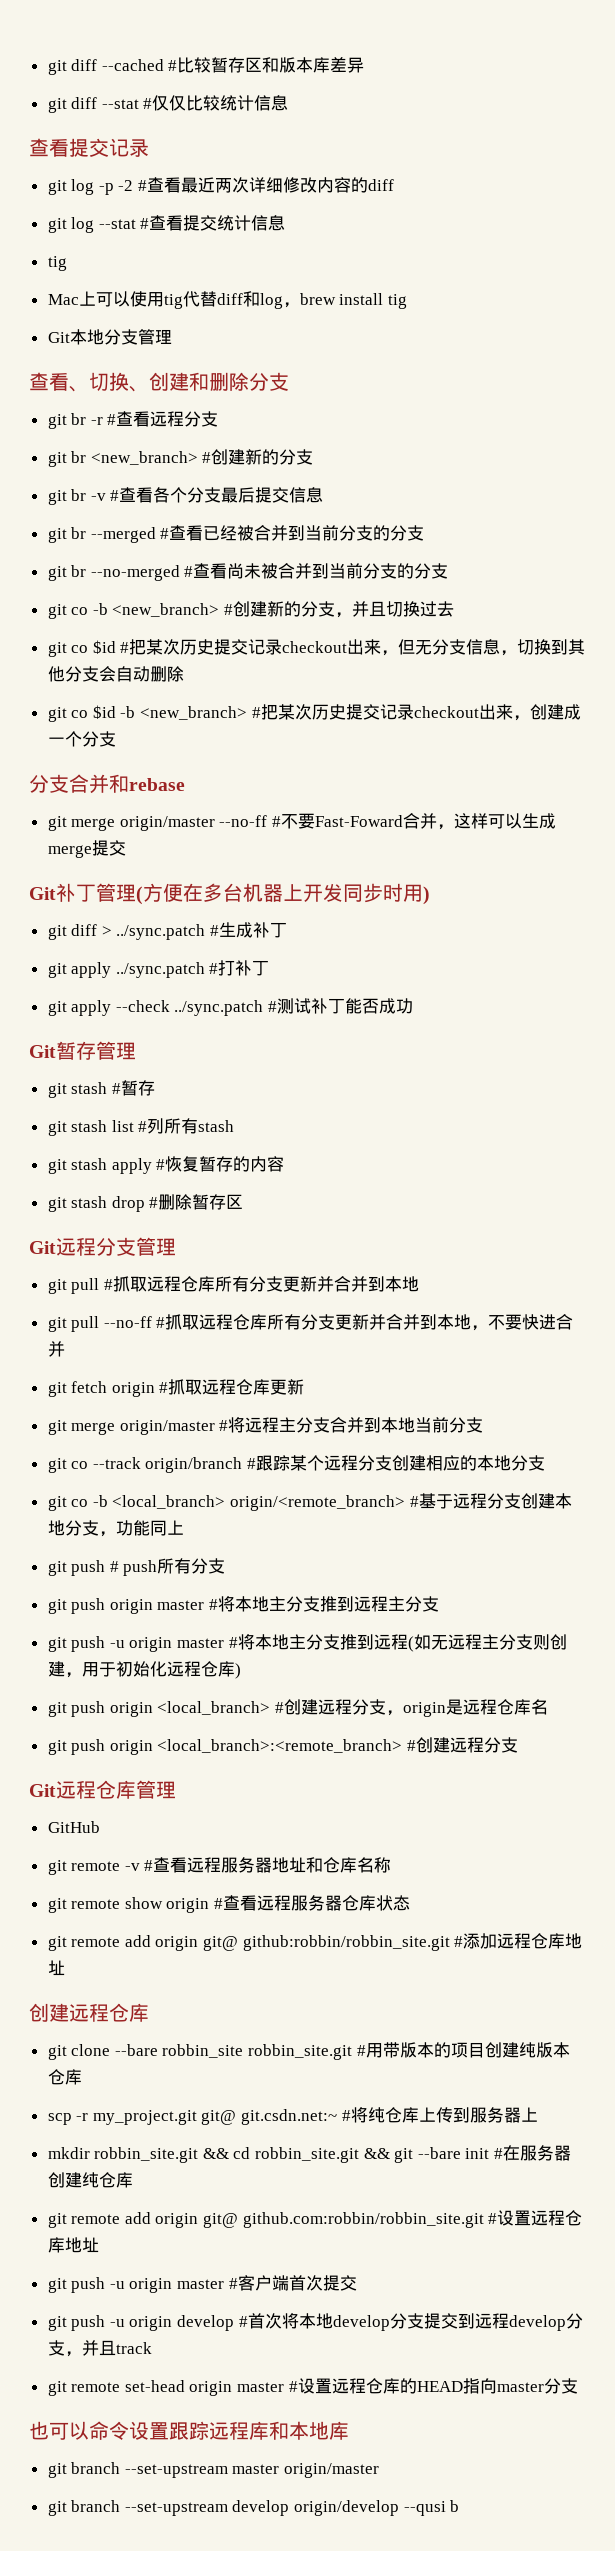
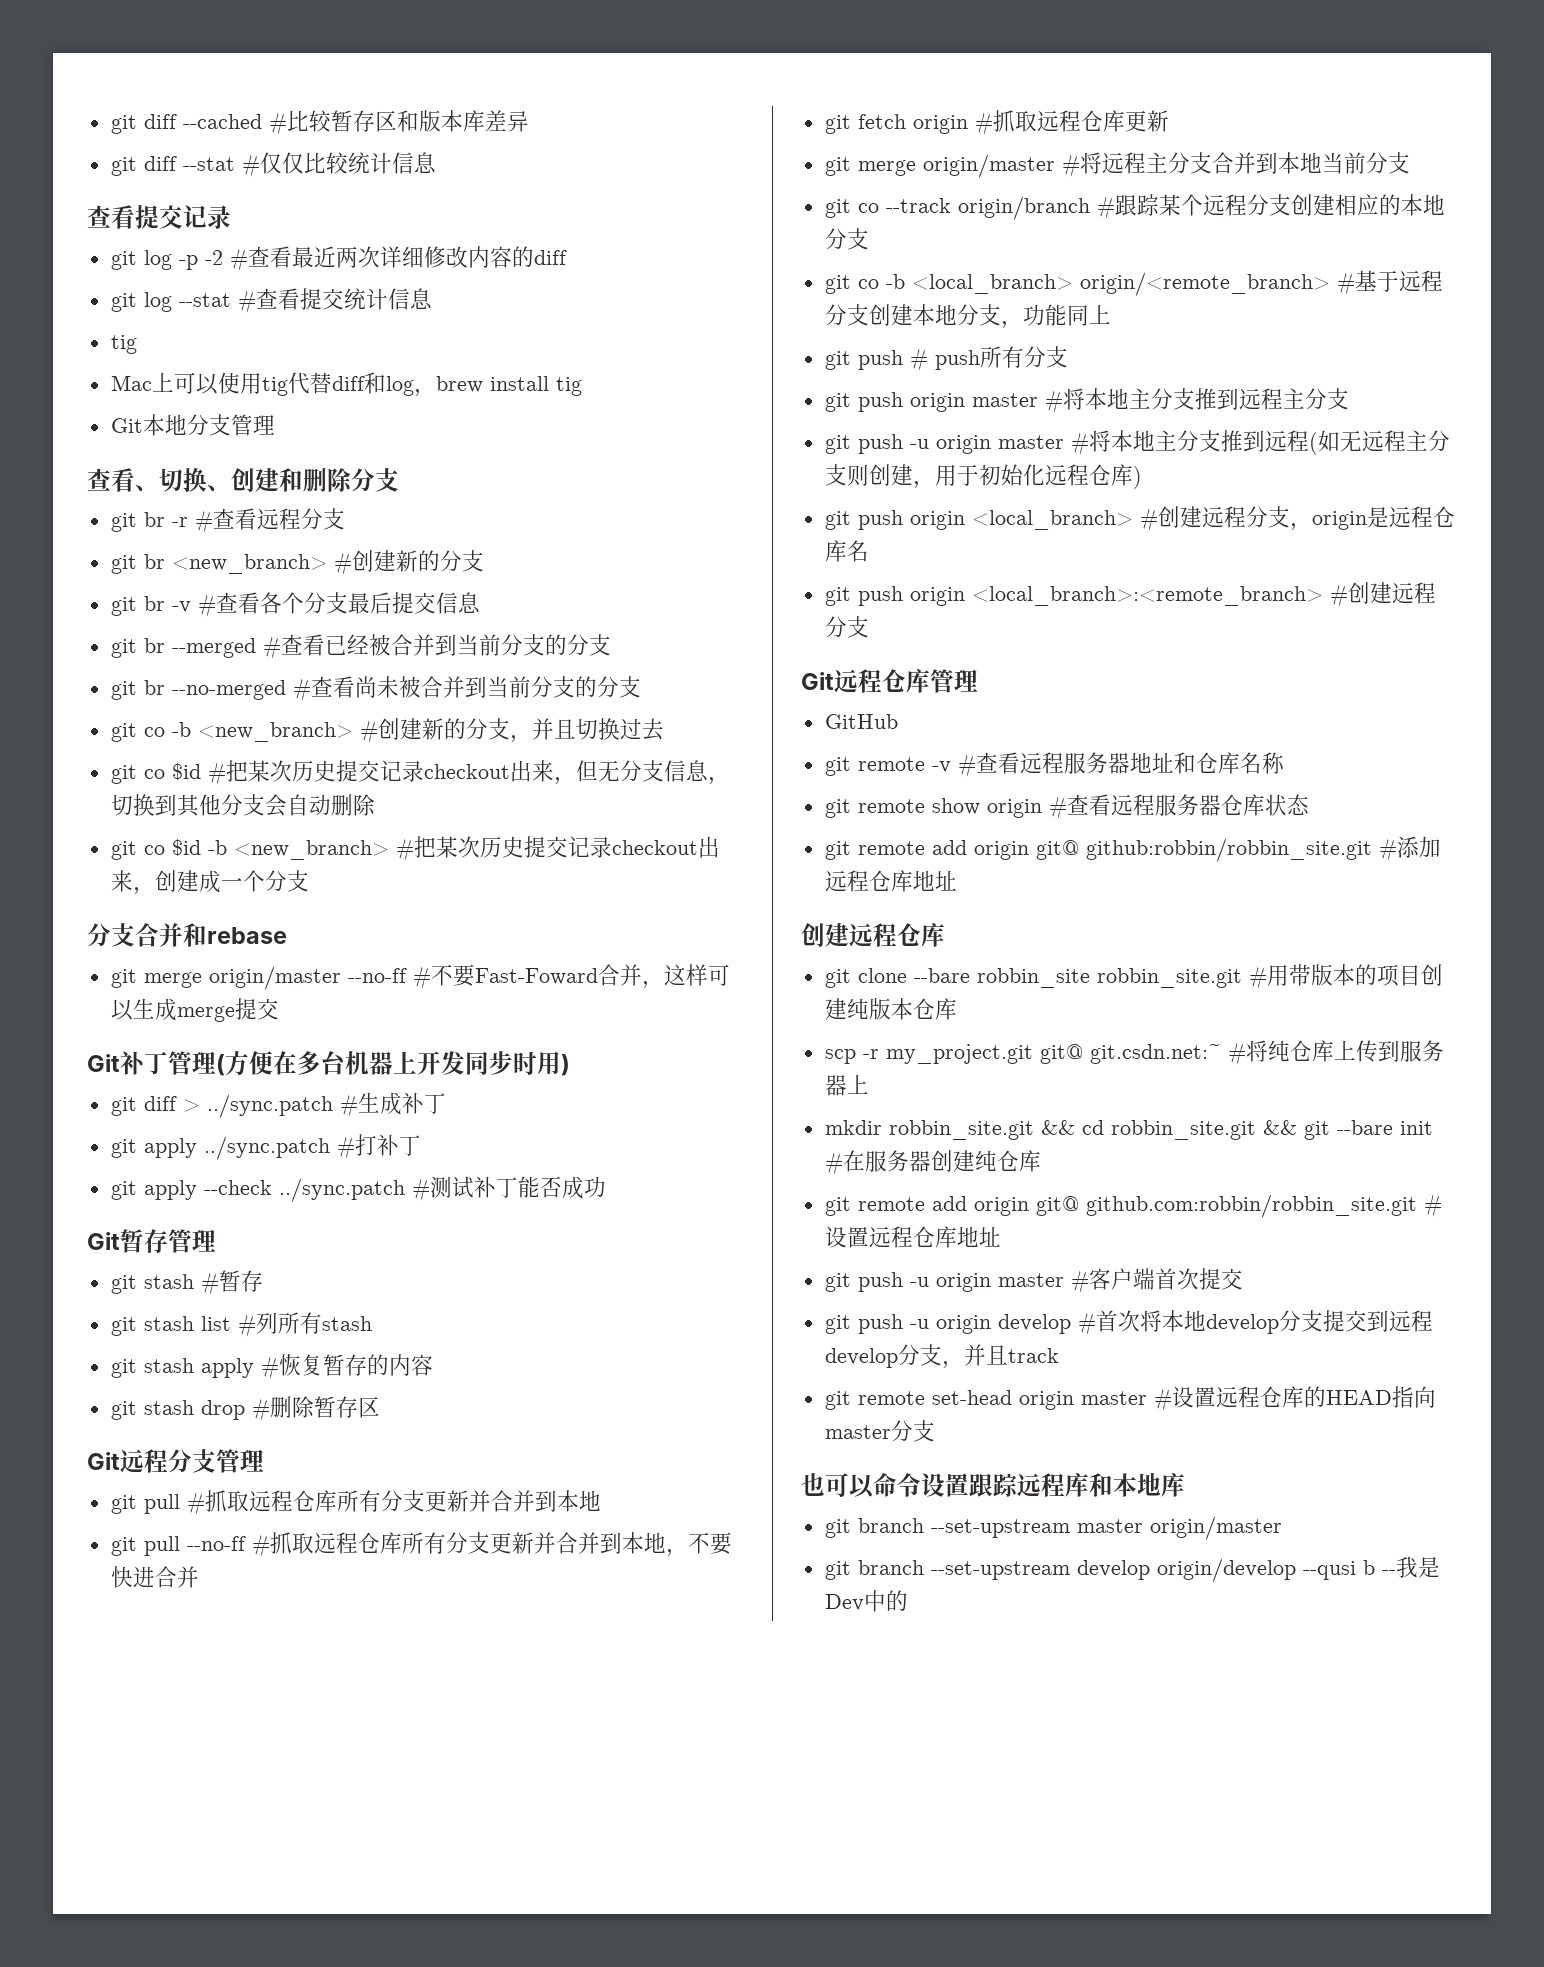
- git branch --set-upstream develop origin/develop --qusi b
+ git branch --set-upstream develop origin/develop --qusi b --我是Dev中的

